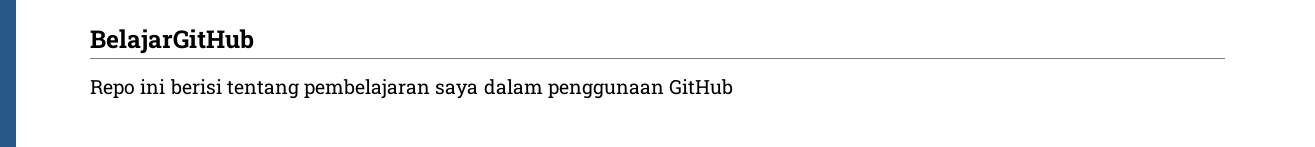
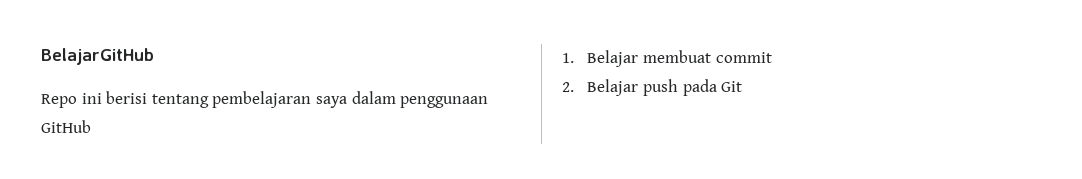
+ 1. Belajar membuat commit
+ 2. Belajar push pada Git

